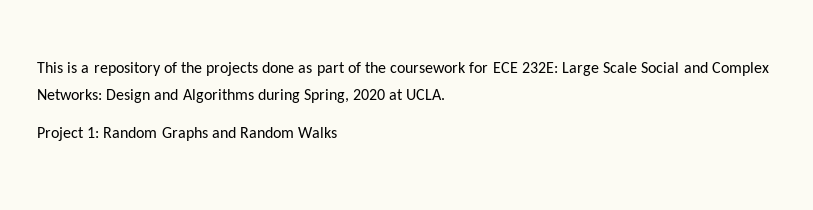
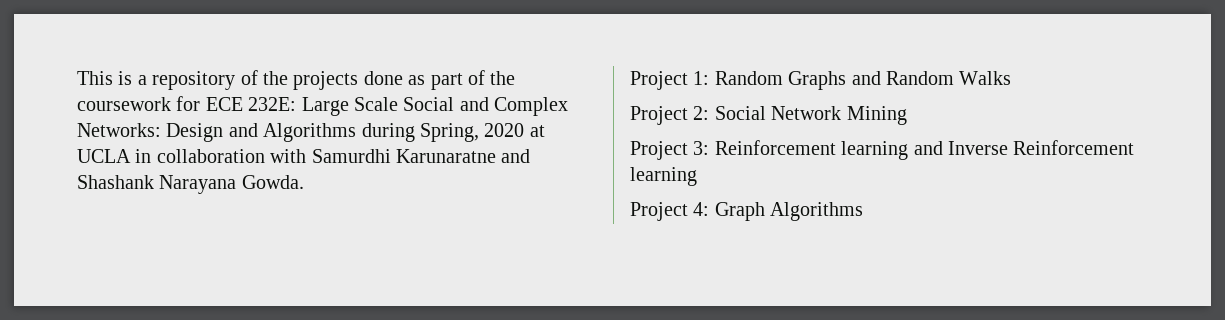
- This is a repository of the projects done as part of the coursework for ECE 232E: Large Scale Social and Complex Networks: Design and Algorithms during Spring, 2020 at UCLA.
+ This is a repository of the projects done as part of the coursework for ECE 232E: Large Scale Social and Complex Networks: Design and Algorithms during Spring, 2020 at UCLA in collaboration with Samurdhi Karunaratne and Shashank Narayana Gowda.
+ Project 2: Social Network Mining
+ Project 3: Reinforcement learning and Inverse Reinforcement learning
+ Project 4: Graph Algorithms

